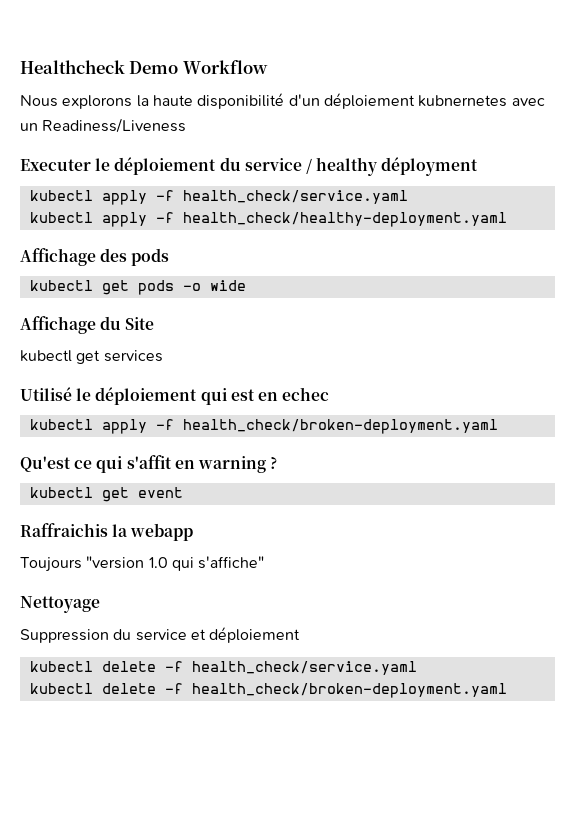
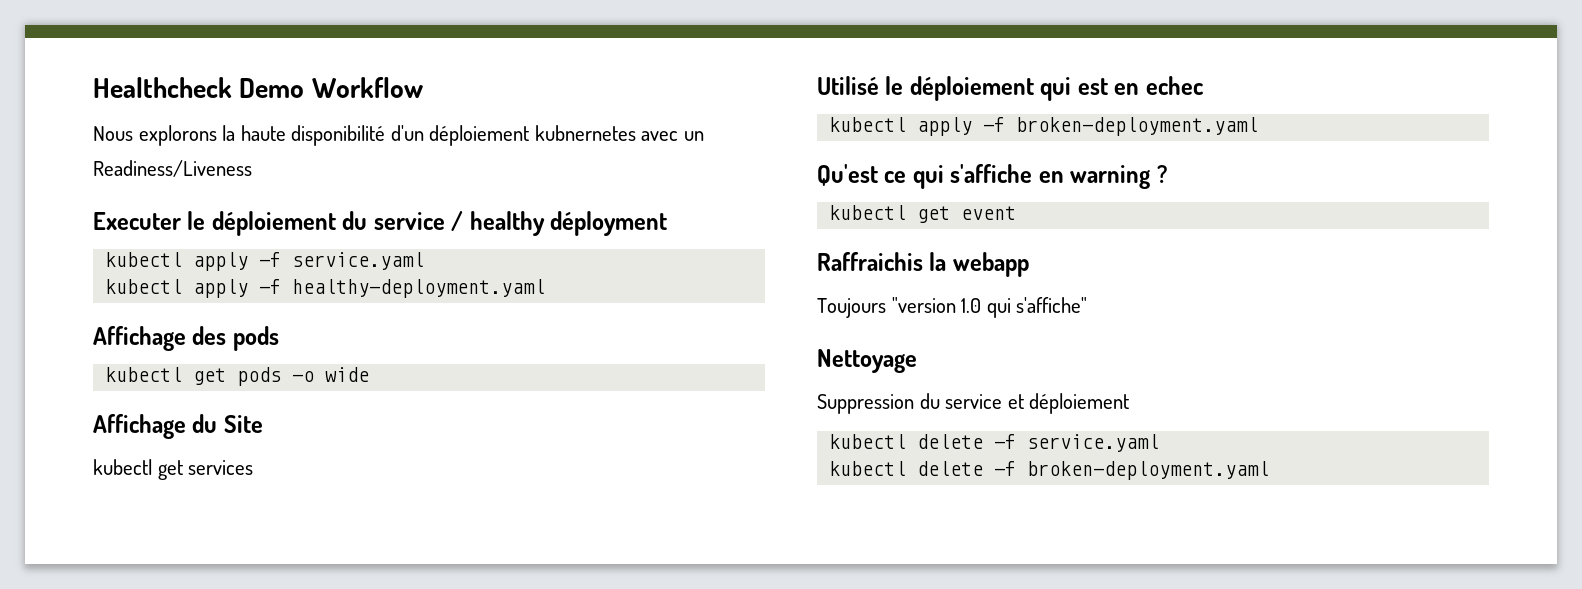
- kubectl apply -f health_check/service.yaml
- kubectl apply -f health_check/healthy-deployment.yaml
+ kubectl apply -f service.yaml
+ kubectl apply -f healthy-deployment.yaml
- kubectl apply -f health_check/broken-deployment.yaml
+ kubectl apply -f broken-deployment.yaml
- Qu'est ce qui s'affit en warning ?
+ Qu'est ce qui s'affiche en warning ?
- kubectl delete -f health_check/service.yaml
- kubectl delete -f health_check/broken-deployment.yaml
+ kubectl delete -f service.yaml
+ kubectl delete -f broken-deployment.yaml

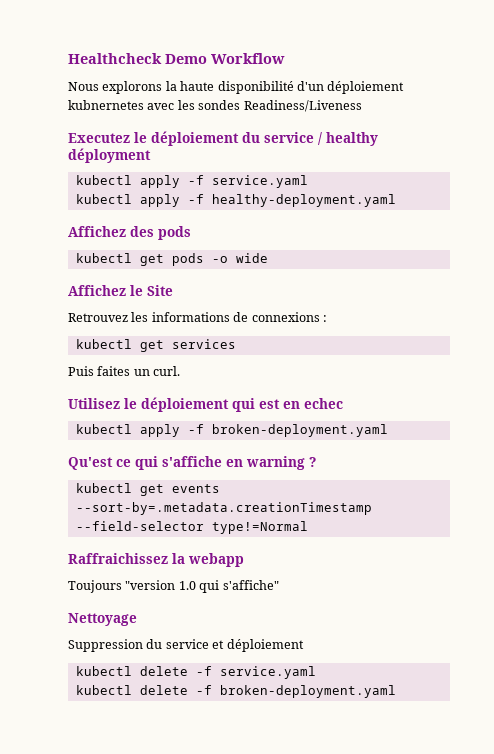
- Nous explorons la haute disponibilité d'un déploiement kubnernetes avec un Readiness/Liveness
+ Nous explorons la haute disponibilité d'un déploiement kubnernetes avec les sondes Readiness/Liveness
- Executer le déploiement du service / healthy déployment
+ Executez le déploiement du service / healthy déployment
- Affichage des pods
+ Affichez des pods
- Affichage du Site
+ Affichez le Site
+ Retrouvez les informations de connexions :
  kubectl get services
- Utilisé le déploiement qui est en echec
+ Puis faites un curl.
+ Utilisez le déploiement qui est en echec
- kubectl get event
- Raffraichis la webapp
+ kubectl get events --sort-by=.metadata.creationTimestamp --field-selector type!=Normal
+ Raffraichissez la webapp

